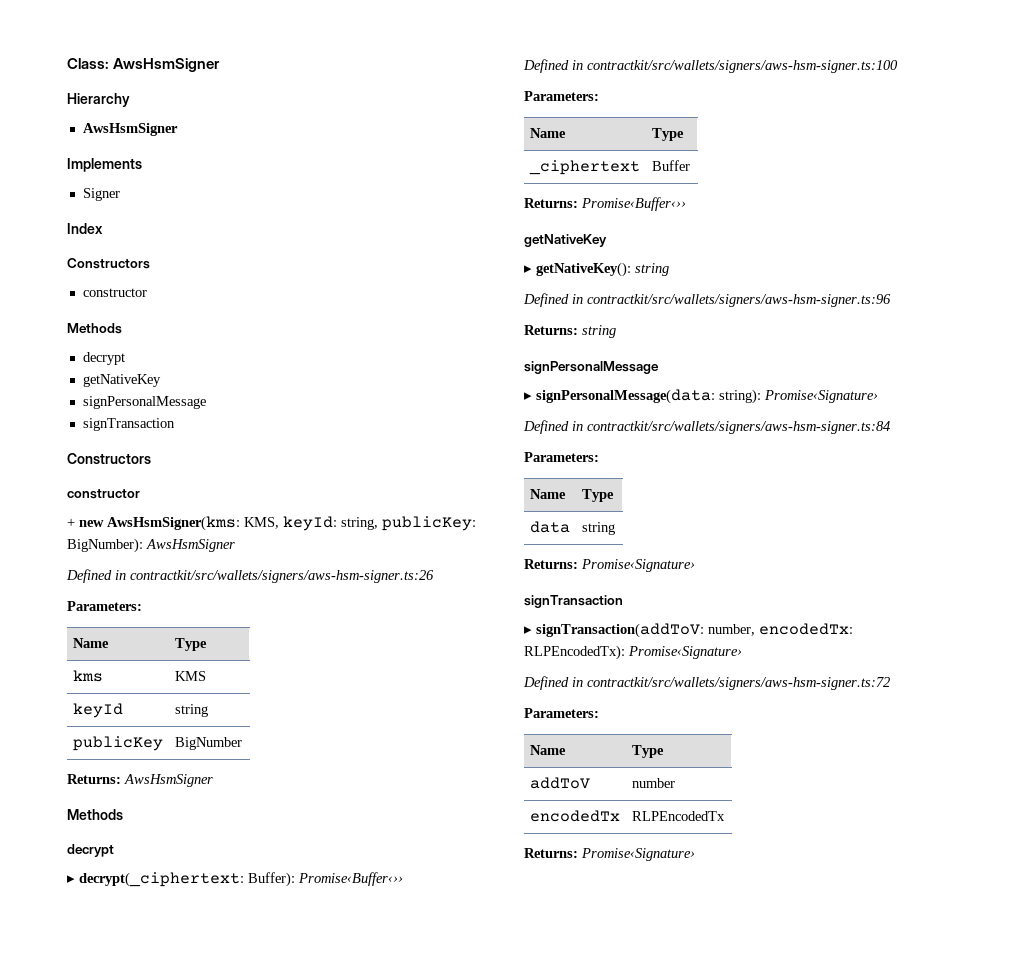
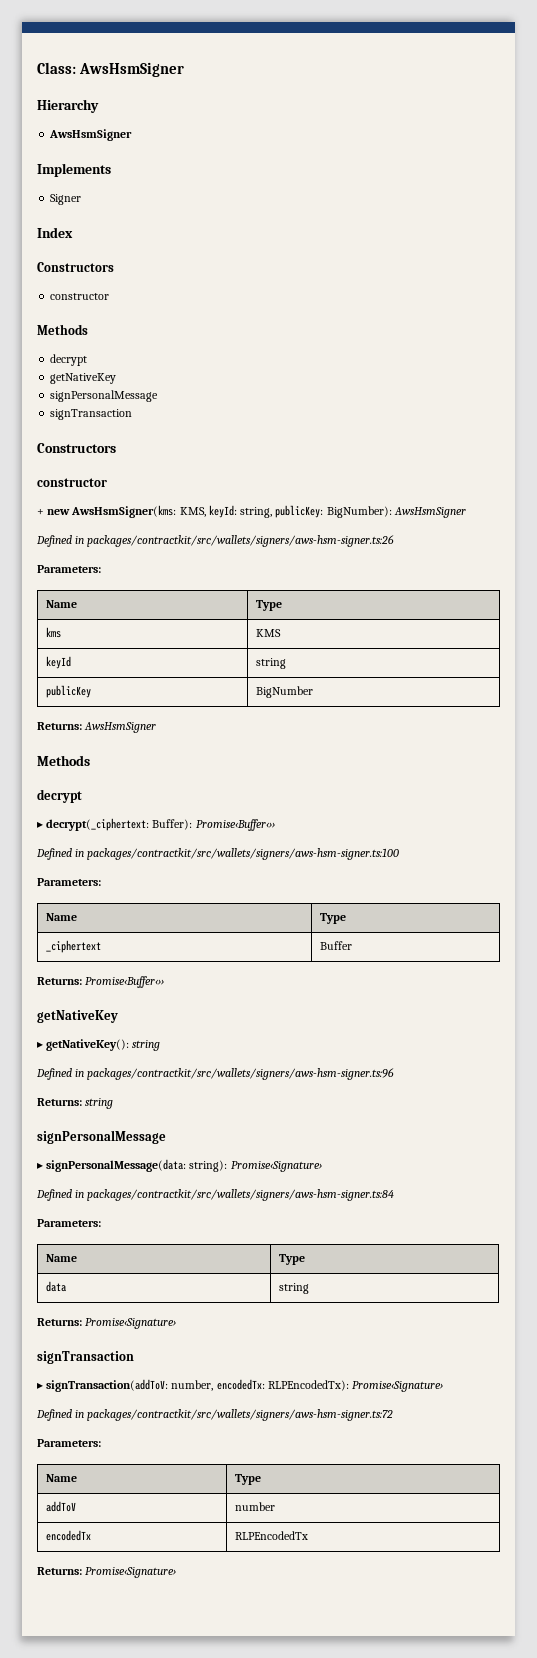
- Defined in contractkit/src/wallets/signers/aws-hsm-signer.ts:26
+ Defined in packages/contractkit/src/wallets/signers/aws-hsm-signer.ts:26
- Defined in contractkit/src/wallets/signers/aws-hsm-signer.ts:100
+ Defined in packages/contractkit/src/wallets/signers/aws-hsm-signer.ts:100
- Defined in contractkit/src/wallets/signers/aws-hsm-signer.ts:96
+ Defined in packages/contractkit/src/wallets/signers/aws-hsm-signer.ts:96
- Defined in contractkit/src/wallets/signers/aws-hsm-signer.ts:84
+ Defined in packages/contractkit/src/wallets/signers/aws-hsm-signer.ts:84
- Defined in contractkit/src/wallets/signers/aws-hsm-signer.ts:72
+ Defined in packages/contractkit/src/wallets/signers/aws-hsm-signer.ts:72

